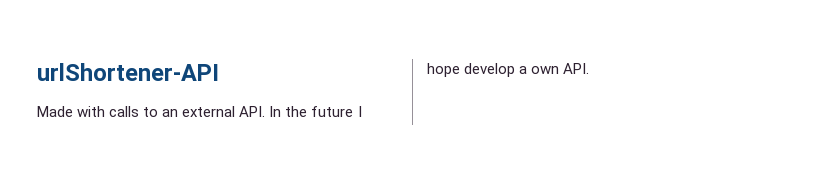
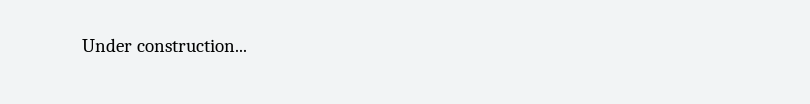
- urlShortener-API
- Made with calls to an external API. In the future I hope develop a own API.
+ Under construction...

